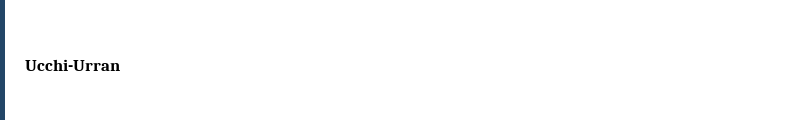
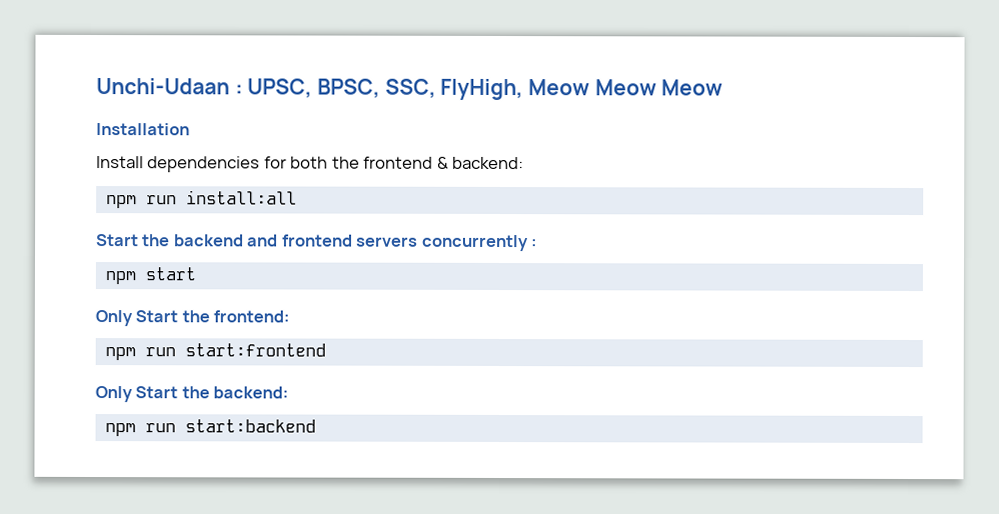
- Ucchi-Urran
+ Unchi-Udaan : UPSC, BPSC, SSC, FlyHigh, Meow Meow Meow
+ Installation
+ Install dependencies for both the frontend & backend:
+ npm run install:all
+ Start the backend and frontend servers concurrently :
+ npm start
+ Only Start the frontend:
+ npm run start:frontend
+ Only Start the backend:
+ npm run start:backend

